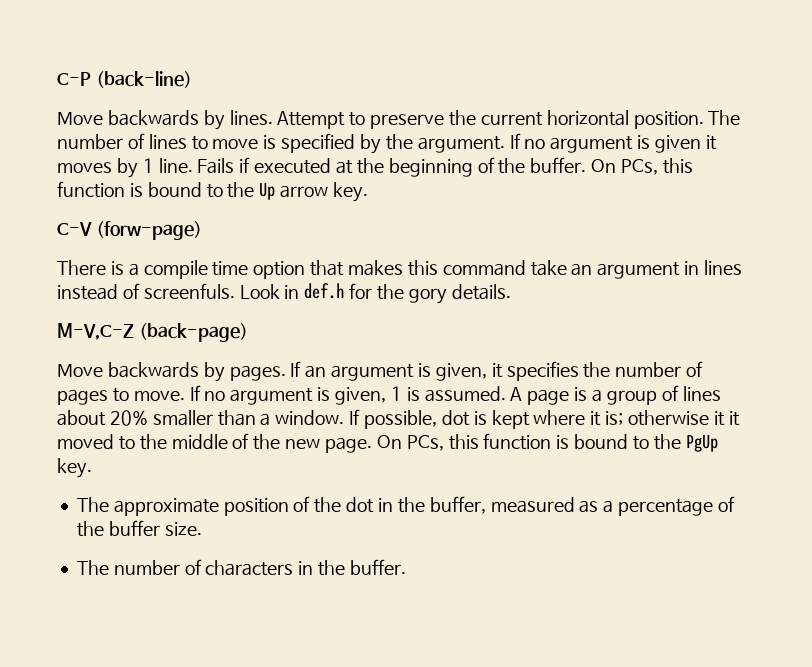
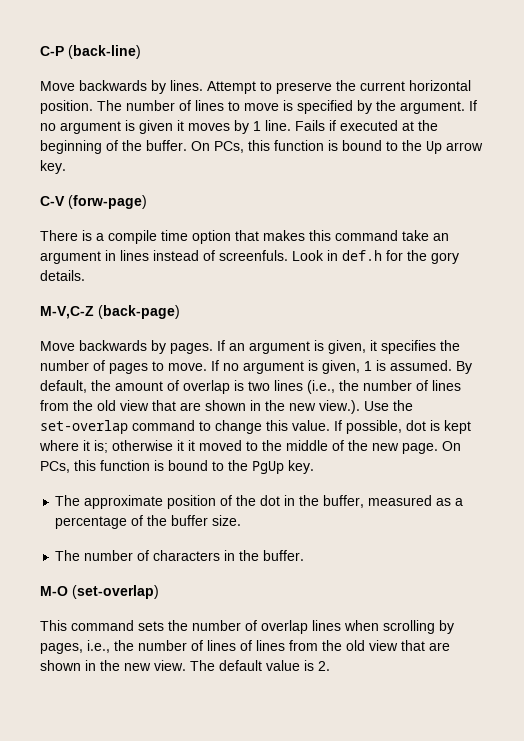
- A page is a group of lines about 20% smaller than a window.
+ By default, the amount of overlap is two lines (i.e., the number of lines from the old view that are shown in the new view.). Use the set-overlap command to change this value.
+ M-O (set-overlap)
+ This command sets the number of overlap lines when scrolling by pages, i.e., the number of lines of lines from the old view that are shown in the new view. The default value is 2.

